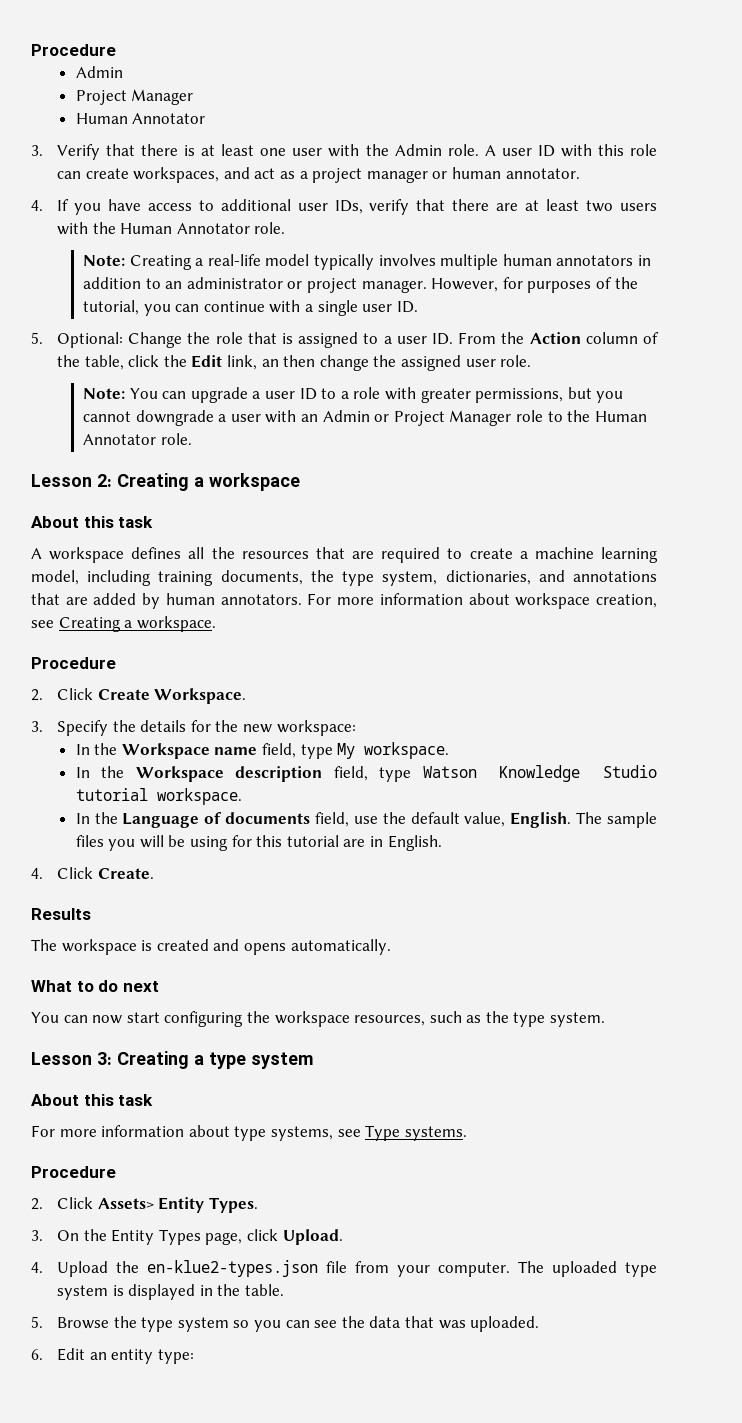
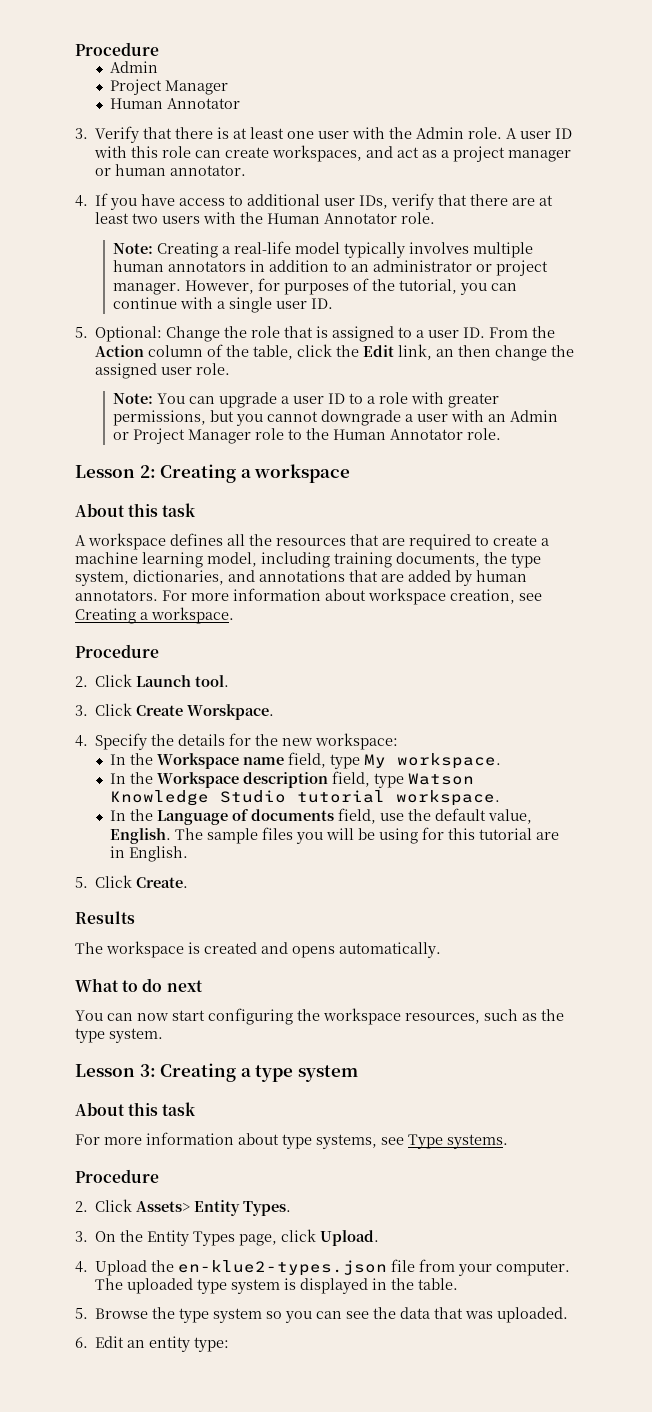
- 2. Click Create Workspace.
- 3. Specify the details for the new workspace:
+ 2. Click Launch tool.
+ 3. Click Create Worskpace.
+ 4. Specify the details for the new workspace:
- 4. Click Create.
+ 5. Click Create.

